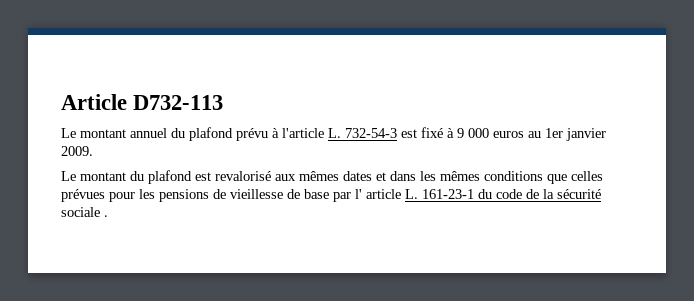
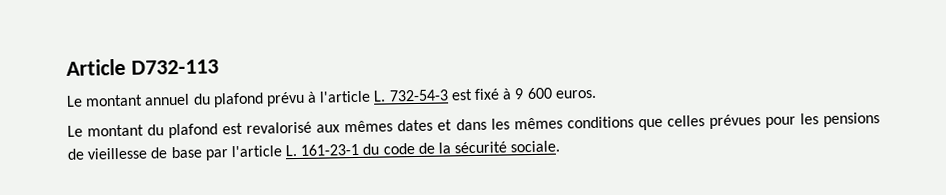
- Le montant annuel du plafond prévu à l'article L. 732-54-3 est fixé à 9 000 euros au 1er janvier 2009.
+ Le montant annuel du plafond prévu à l'article L. 732-54-3 est fixé à 9 600 euros.
- Le montant du plafond est revalorisé aux mêmes dates et dans les mêmes conditions que celles prévues pour les pensions de vieillesse de base par l' article L. 161-23-1 du code de la sécurité sociale .
+ Le montant du plafond est revalorisé aux mêmes dates et dans les mêmes conditions que celles prévues pour les pensions de vieillesse de base par l'article L. 161-23-1 du code de la sécurité sociale.

